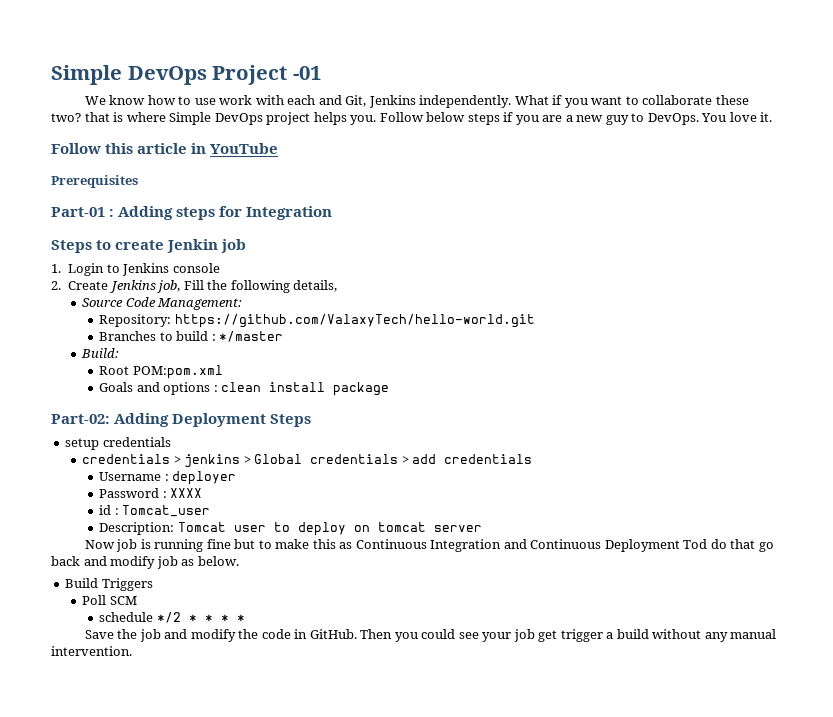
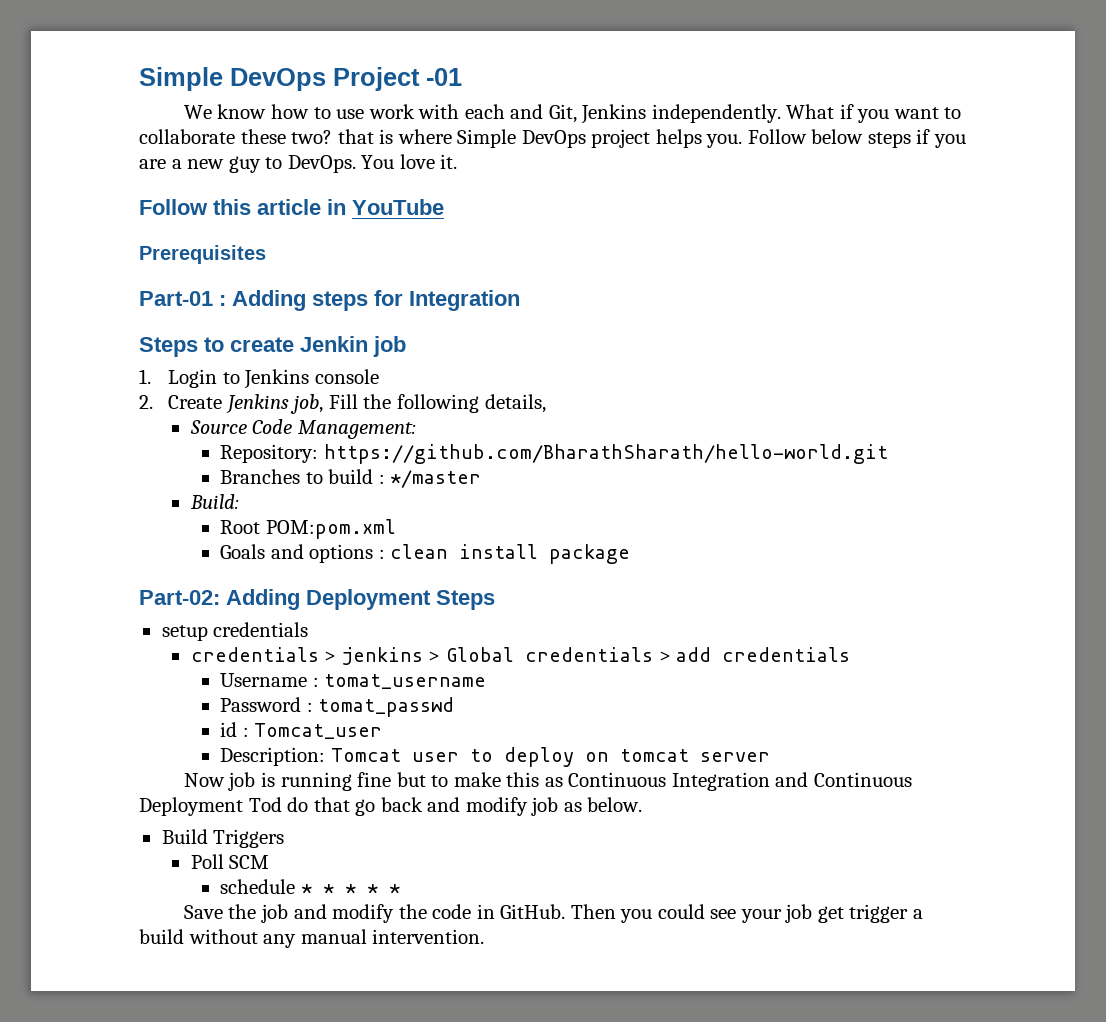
- Repository: https://github.com/ValaxyTech/hello-world.git
+ Repository: https://github.com/BharathSharath/hello-world.git
- Username : deployer
+ Username : tomat_username
- Password : XXXX
+ Password : tomat_passwd
- schedule */2 * * * *
+ schedule * * * * *

